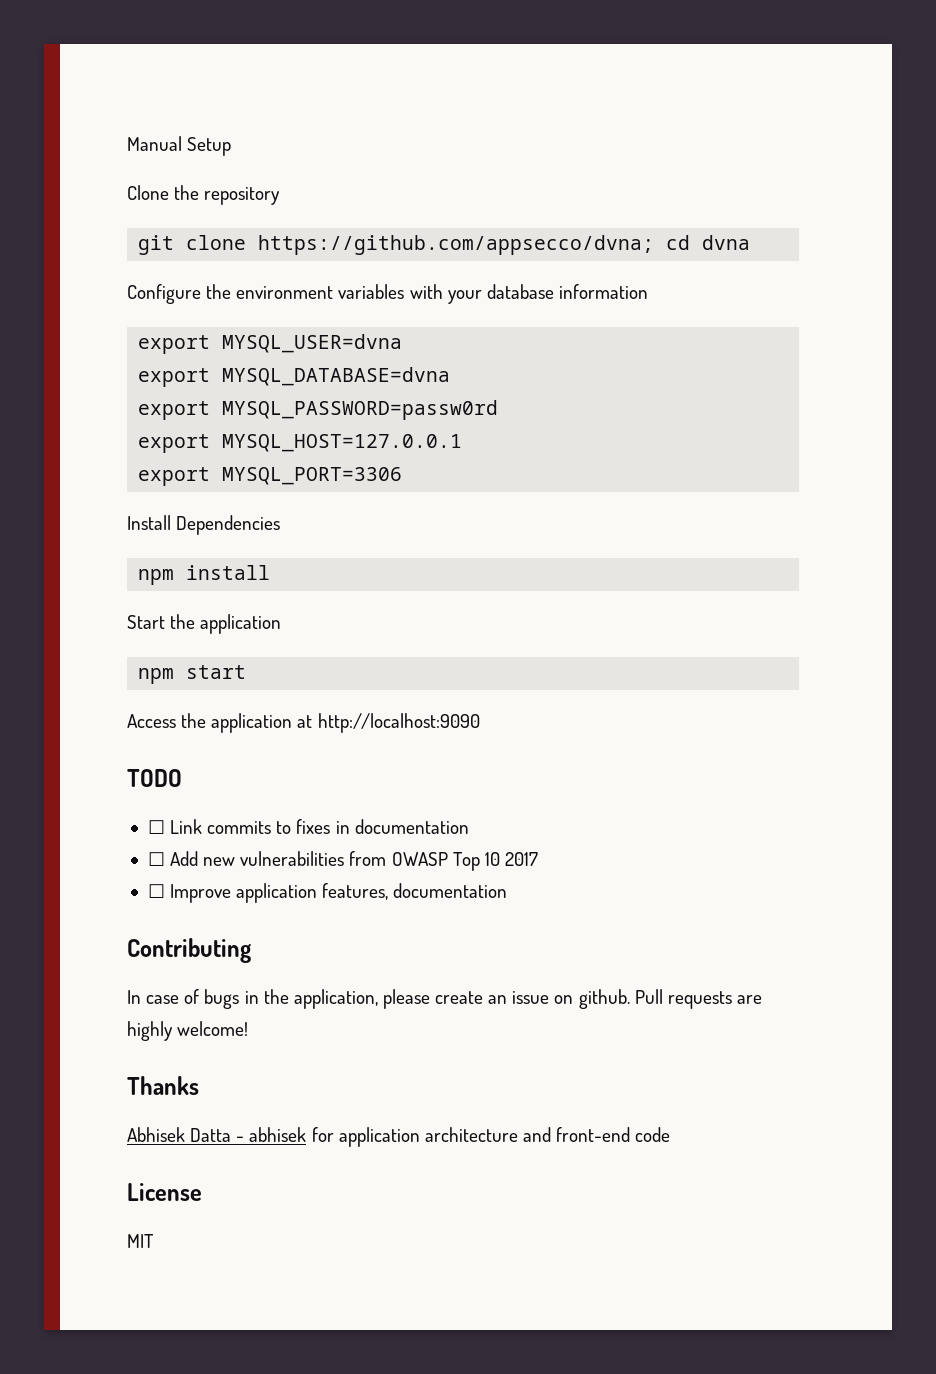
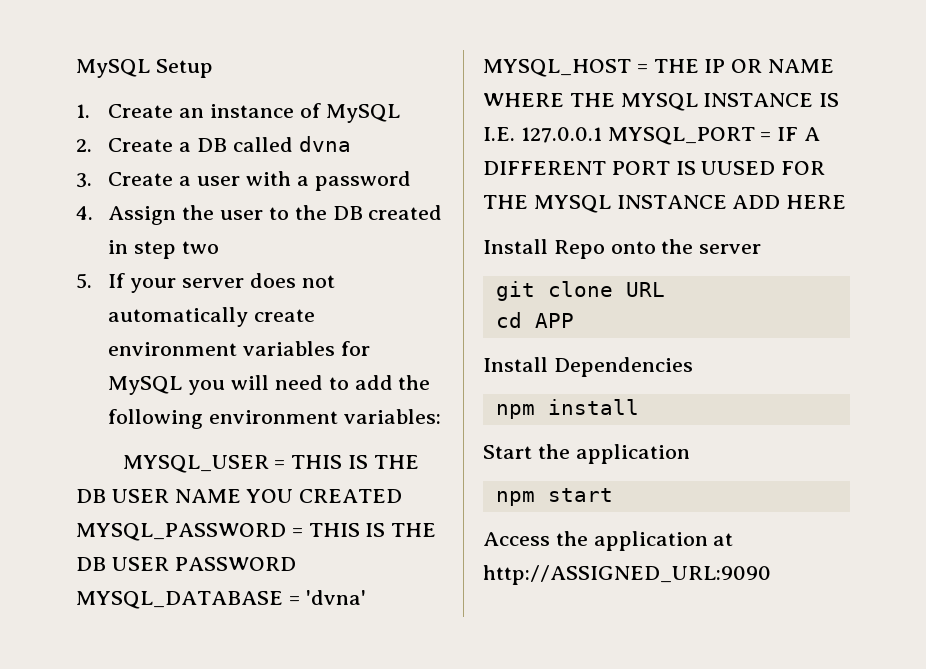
- Manual Setup
+ MySQL Setup
- Clone the repository
- git clone https://github.com/appsecco/dvna; cd dvna
- Configure the environment variables with your database information
- export MYSQL_USER=dvna
- export MYSQL_DATABASE=dvna
- export MYSQL_PASSWORD=passw0rd
- export MYSQL_HOST=127.0.0.1
- export MYSQL_PORT=3306
+ 1. Create an instance of MySQL
+ 2. Create a DB called dvna
+ 3. Create a user with a password
+ 4. Assign the user to the DB created in step two
+ 5. If your server does not automatically create environment variables for MySQL you will need to add the following environment variables:
+ MYSQL_USER = THIS IS THE DB USER NAME YOU CREATED MYSQL_PASSWORD = THIS IS THE DB USER PASSWORD MYSQL_DATABASE = 'dvna' MYSQL_HOST = THE IP OR NAME WHERE THE MYSQL INSTANCE IS I.E. 127.0.0.1 MYSQL_PORT = IF A DIFFERENT PORT IS UUSED FOR THE MYSQL INSTANCE ADD HERE
+ Install Repo onto the server
+ git clone URL
+ cd APP
- Access the application at http://localhost:9090
- TODO
- ☐ Link commits to fixes in documentation
- ☐ Add new vulnerabilities from OWASP Top 10 2017
- ☐ Improve application features, documentation
- Contributing
- In case of bugs in the application, please create an issue on github. Pull requests are highly welcome!
- Thanks
- Abhisek Datta - abhisek for application architecture and front-end code
- License
- MIT
+ Access the application at http://ASSIGNED_URL:9090

